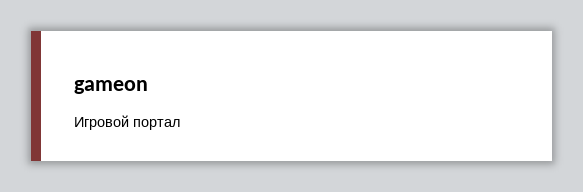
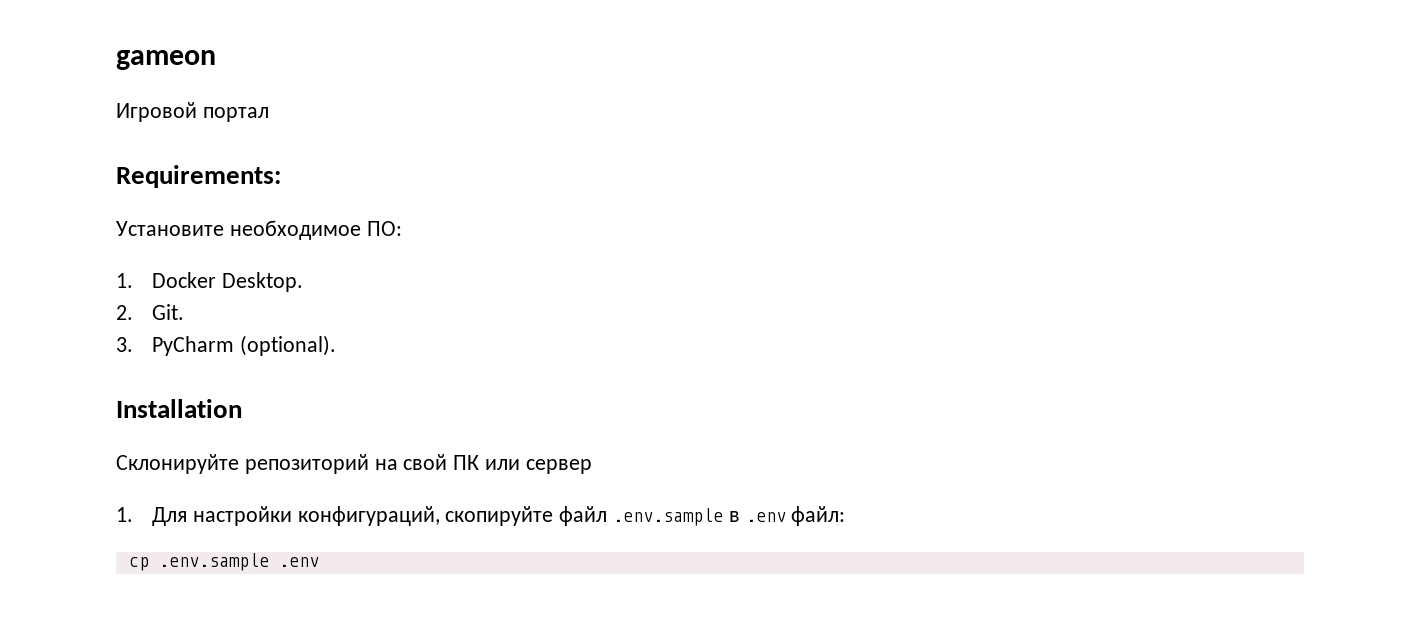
+ Requirements:
+ Установите необходимое ПО:
+ 1. Docker Desktop.
+ 2. Git.
+ 3. PyCharm (optional).
+ Installation
+ Склонируйте репозиторий на свой ПК или сервер
+ 1. Для настройки конфигураций, скопируйте файл .env.sample в .env файл:
+ cp .env.sample .env

